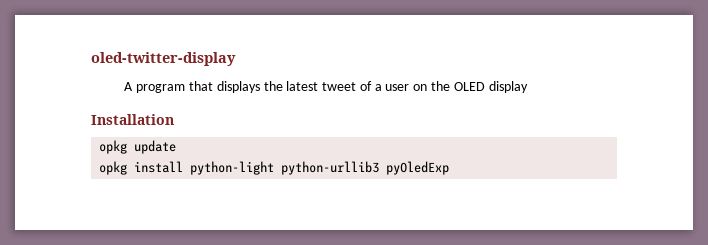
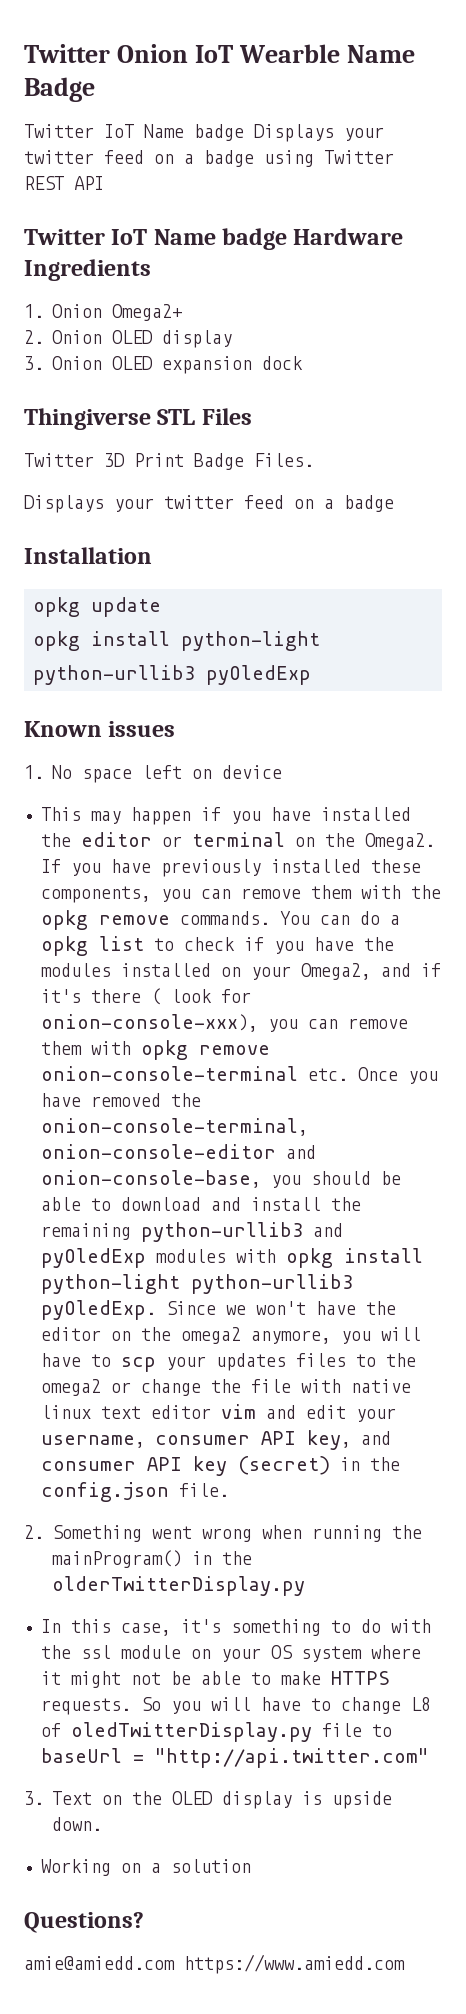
- oled-twitter-display
- A program that displays the latest tweet of a user on the OLED display
+ Twitter Onion IoT Wearble Name Badge
+ Twitter IoT Name badge Displays your twitter feed on a badge using Twitter REST API
+ Twitter IoT Name badge Hardware Ingredients
+ 1. Onion Omega2+
+ 2. Onion OLED display
+ 3. Onion OLED expansion dock
+ Thingiverse STL Files
+ Twitter 3D Print Badge Files.
+ Displays your twitter feed on a badge
+ Known issues
+ 1. No space left on device
+ This may happen if you have installed the editor or terminal on the Omega2. If you have previously installed these components, you can remove them with the opkg remove commands. You can do a opkg list to check if you have the modules installed on your Omega2, and if it's there ( look for onion-console-xxx), you can remove them with opkg remove onion-console-terminal etc. Once you have removed the onion-console-terminal, onion-console-editor and onion-console-base, you should be able to download and install the remaining python-urllib3 and pyOledExp modules with opkg install python-light python-urllib3 pyOledExp. Since we won't have the editor on the omega2 anymore, you will have to scp your updates files to the omega2 or change the file with native linux text editor vim and edit your username, consumer API key, and consumer API key (secret) in the config.json file.
+ 2. Something went wrong when running the mainProgram() in the olderTwitterDisplay.py
+ In this case, it's something to do with the ssl module on your OS system where it might not be able to make HTTPS requests. So you will have to change L8 of oledTwitterDisplay.py file to baseUrl = "http://api.twitter.com"
+ 3. Text on the OLED display is upside down.
+ Working on a solution
+ Questions?
+ amie@amiedd.com https://www.amiedd.com

